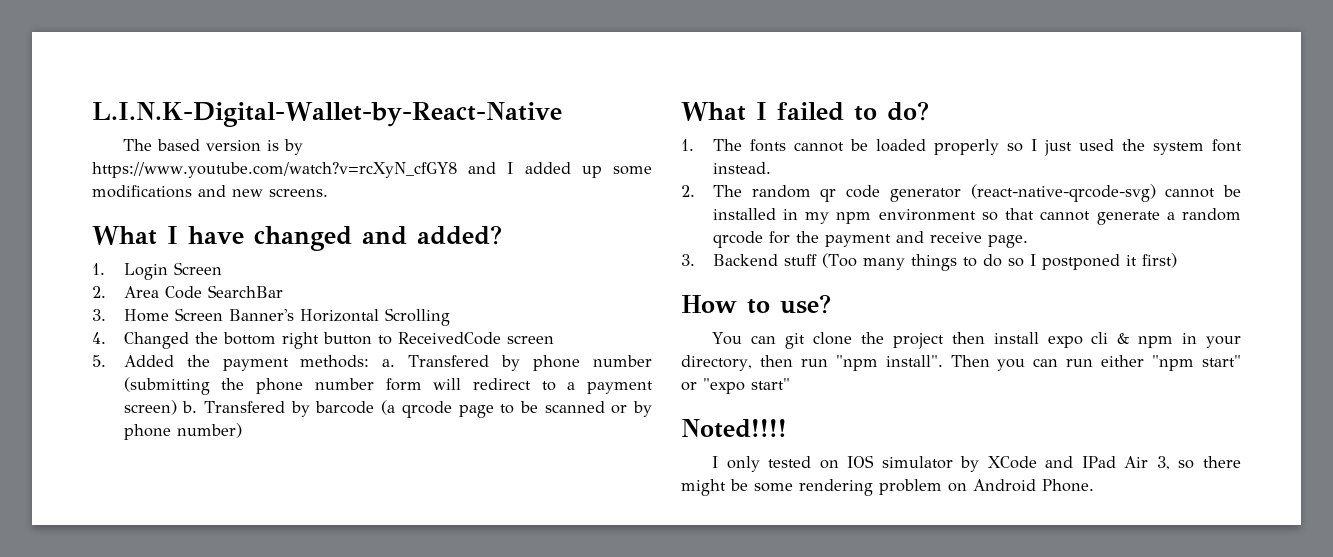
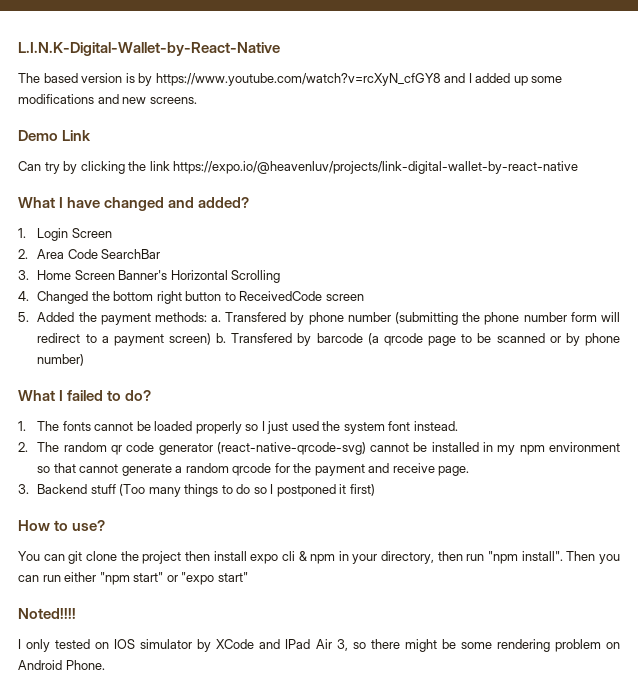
+ Demo Link
+ Can try by clicking the link https://expo.io/@heavenluv/projects/link-digital-wallet-by-react-native

